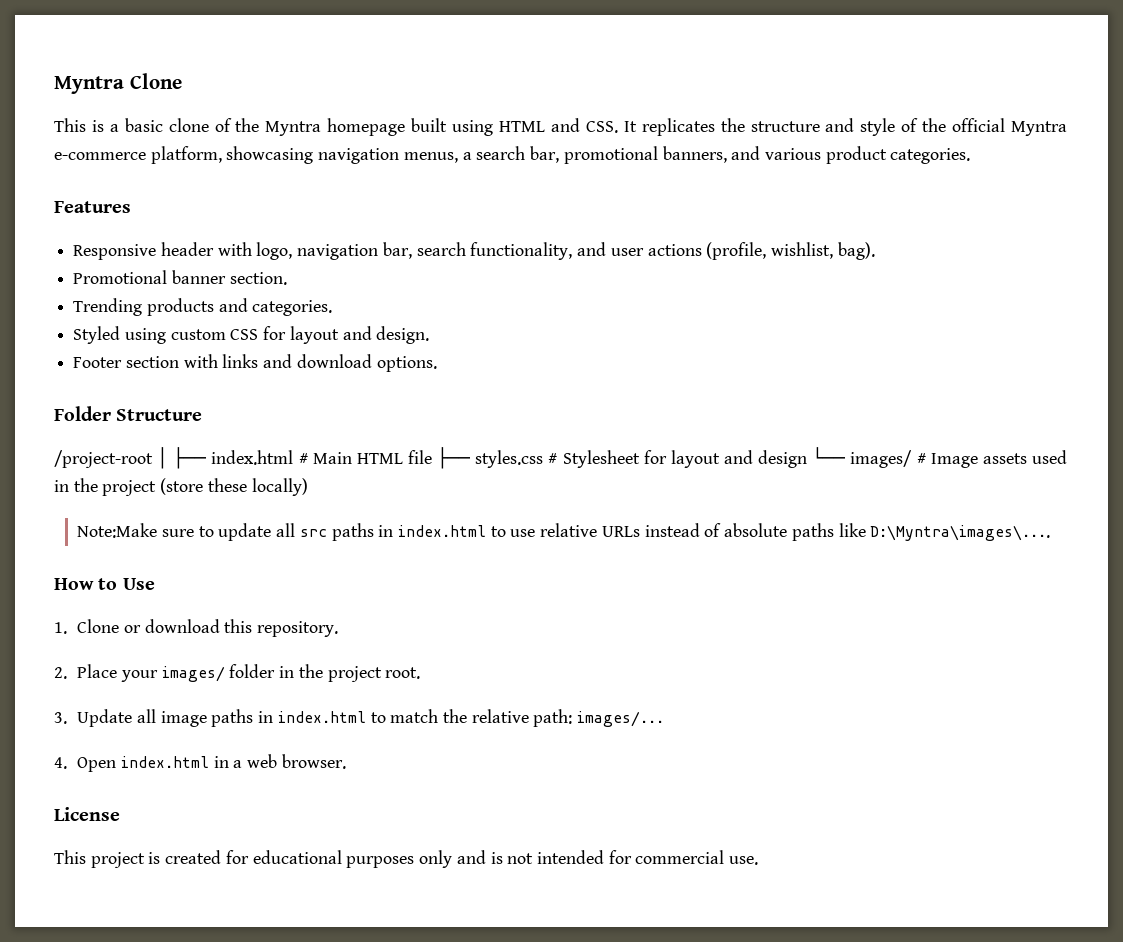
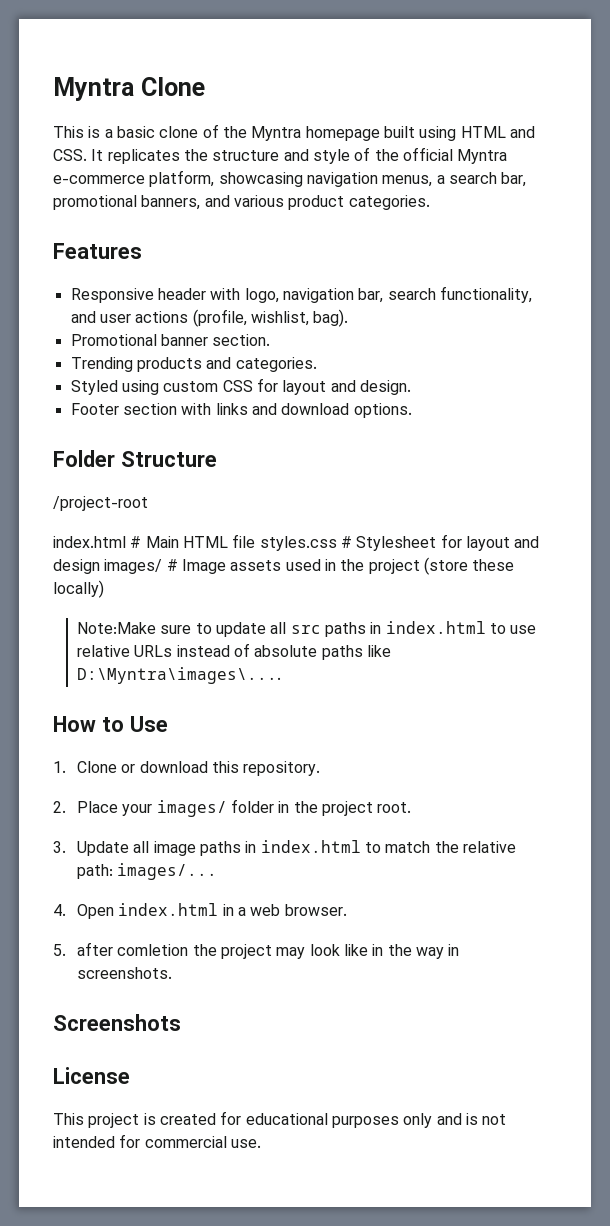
- /project-root │ ├── index.html # Main HTML file ├── styles.css # Stylesheet for layout and design └── images/ # Image assets used in the project (store these locally)
+ /project-root
+ index.html # Main HTML file styles.css # Stylesheet for layout and design images/ # Image assets used in the project (store these locally)
+ 5. after comletion the project may look like in the way in screenshots.
+ Screenshots

